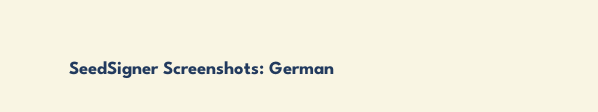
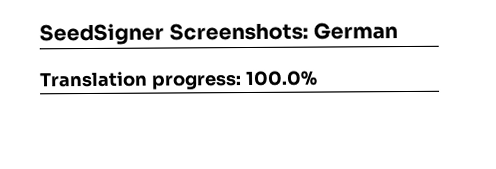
+ Translation progress: 100.0%

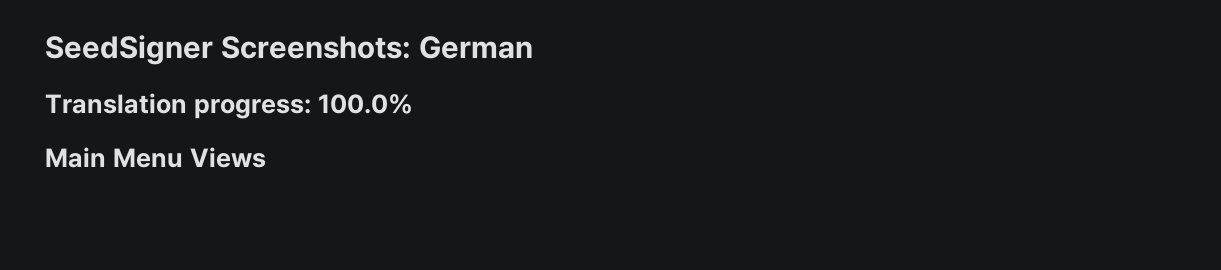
+ Main Menu Views

